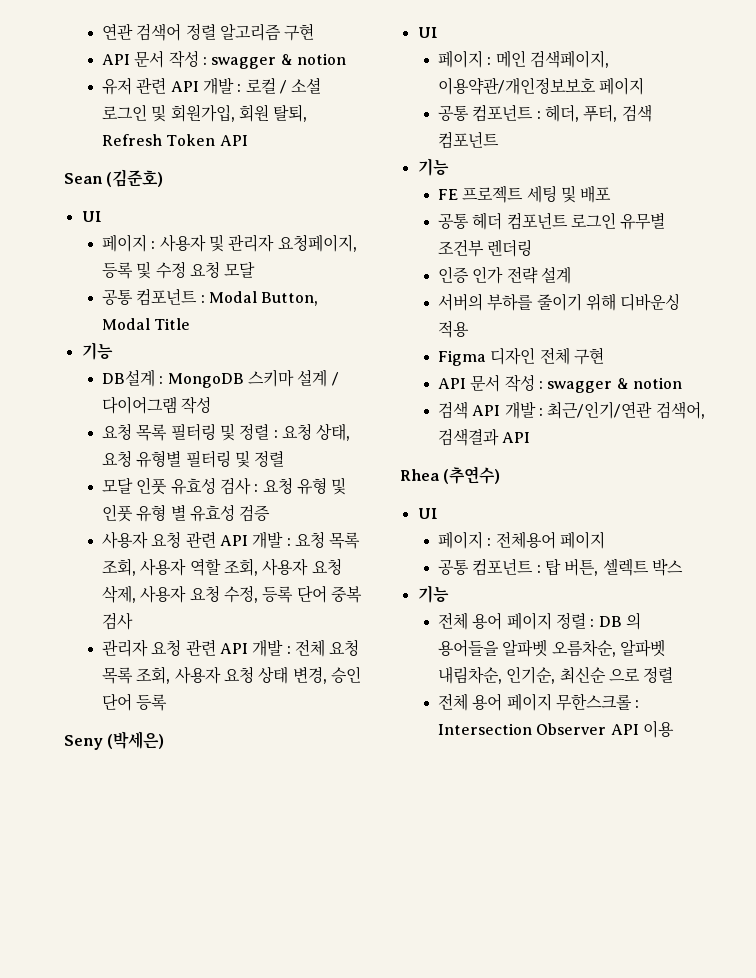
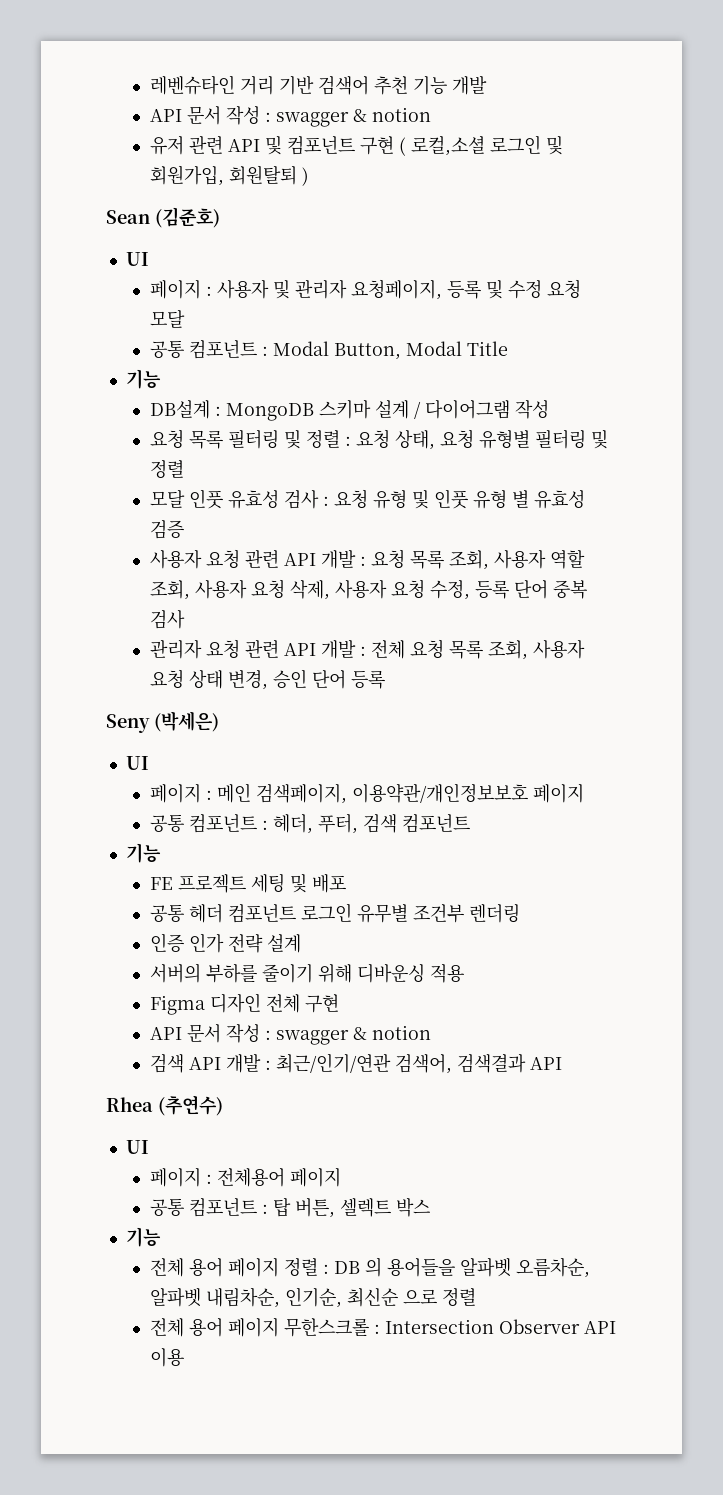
- 연관 검색어 정렬 알고리즘 구현
+ 레벤슈타인 거리 기반 검색어 추천 기능 개발
- 유저 관련 API 개발 : 로컬 / 소셜 로그인 및 회원가입, 회원 탈퇴, Refresh Token API
+ 유저 관련 API 및 컴포넌트 구현 ( 로컬,소셜 로그인 및 회원가입, 회원탈퇴 )

